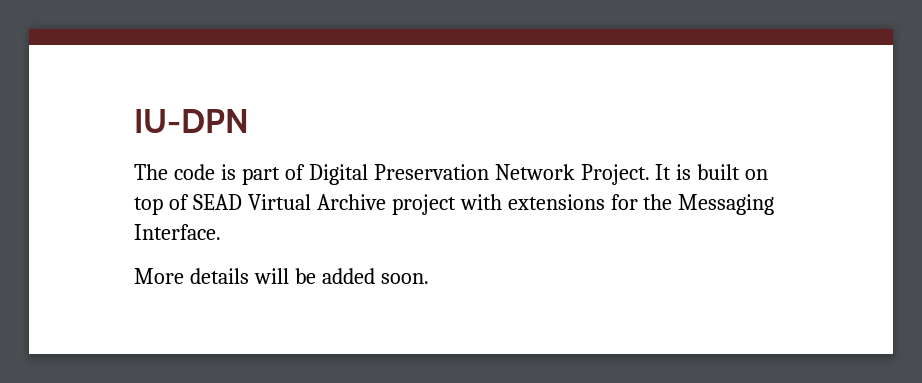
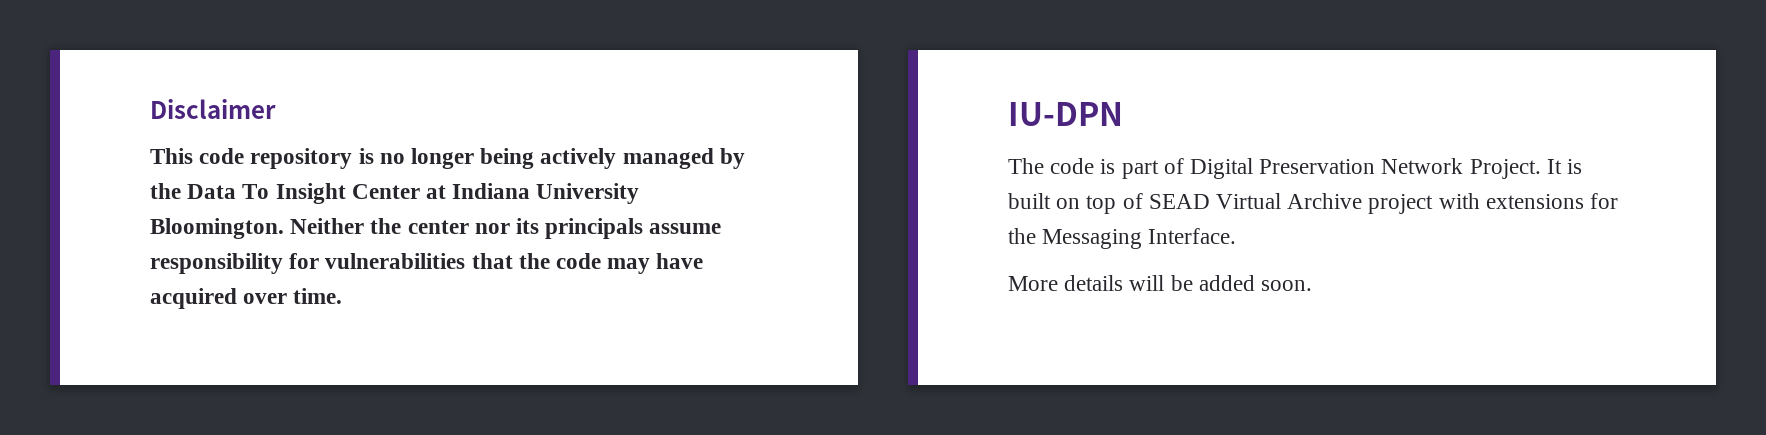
+ Disclaimer
+ This code repository is no longer being actively managed by the Data To Insight Center at Indiana University Bloomington. Neither the center nor its principals assume responsibility for vulnerabilities that the code may have acquired over time.

